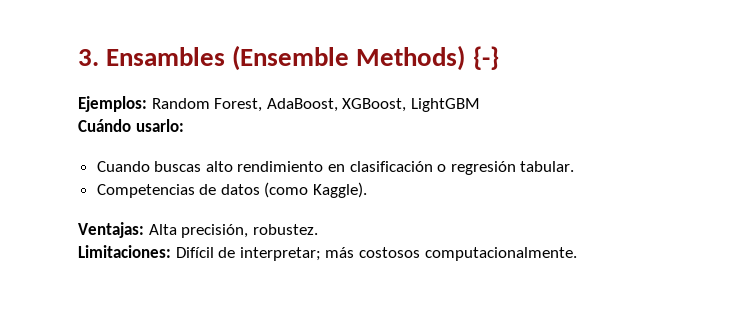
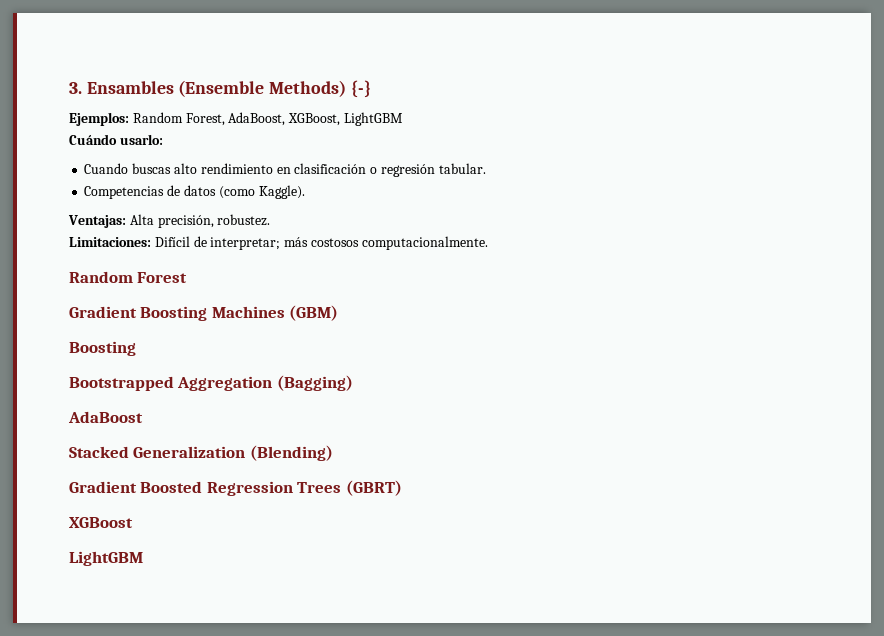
+ Random Forest
+ Gradient Boosting Machines (GBM)
+ Boosting
+ Bootstrapped Aggregation (Bagging)
+ AdaBoost
+ Stacked Generalization (Blending)
+ Gradient Boosted Regression Trees (GBRT)
+ XGBoost
+ LightGBM

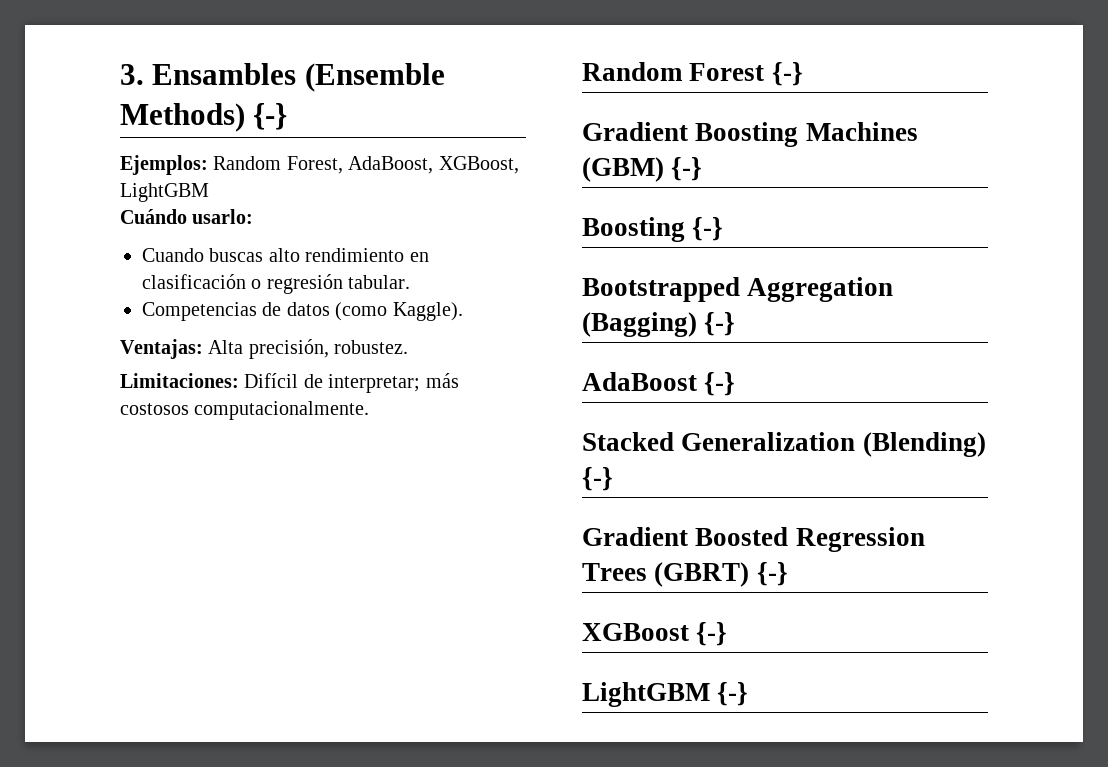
- Random Forest
+ Random Forest {-}
- Gradient Boosting Machines (GBM)
- Boosting
+ Gradient Boosting Machines (GBM) {-}
+ Boosting {-}
- Bootstrapped Aggregation (Bagging)
+ Bootstrapped Aggregation (Bagging) {-}
- AdaBoost
+ AdaBoost {-}
- Stacked Generalization (Blending)
+ Stacked Generalization (Blending) {-}
- Gradient Boosted Regression Trees (GBRT)
+ Gradient Boosted Regression Trees (GBRT) {-}
- XGBoost
- LightGBM
+ XGBoost {-}
+ LightGBM {-}

